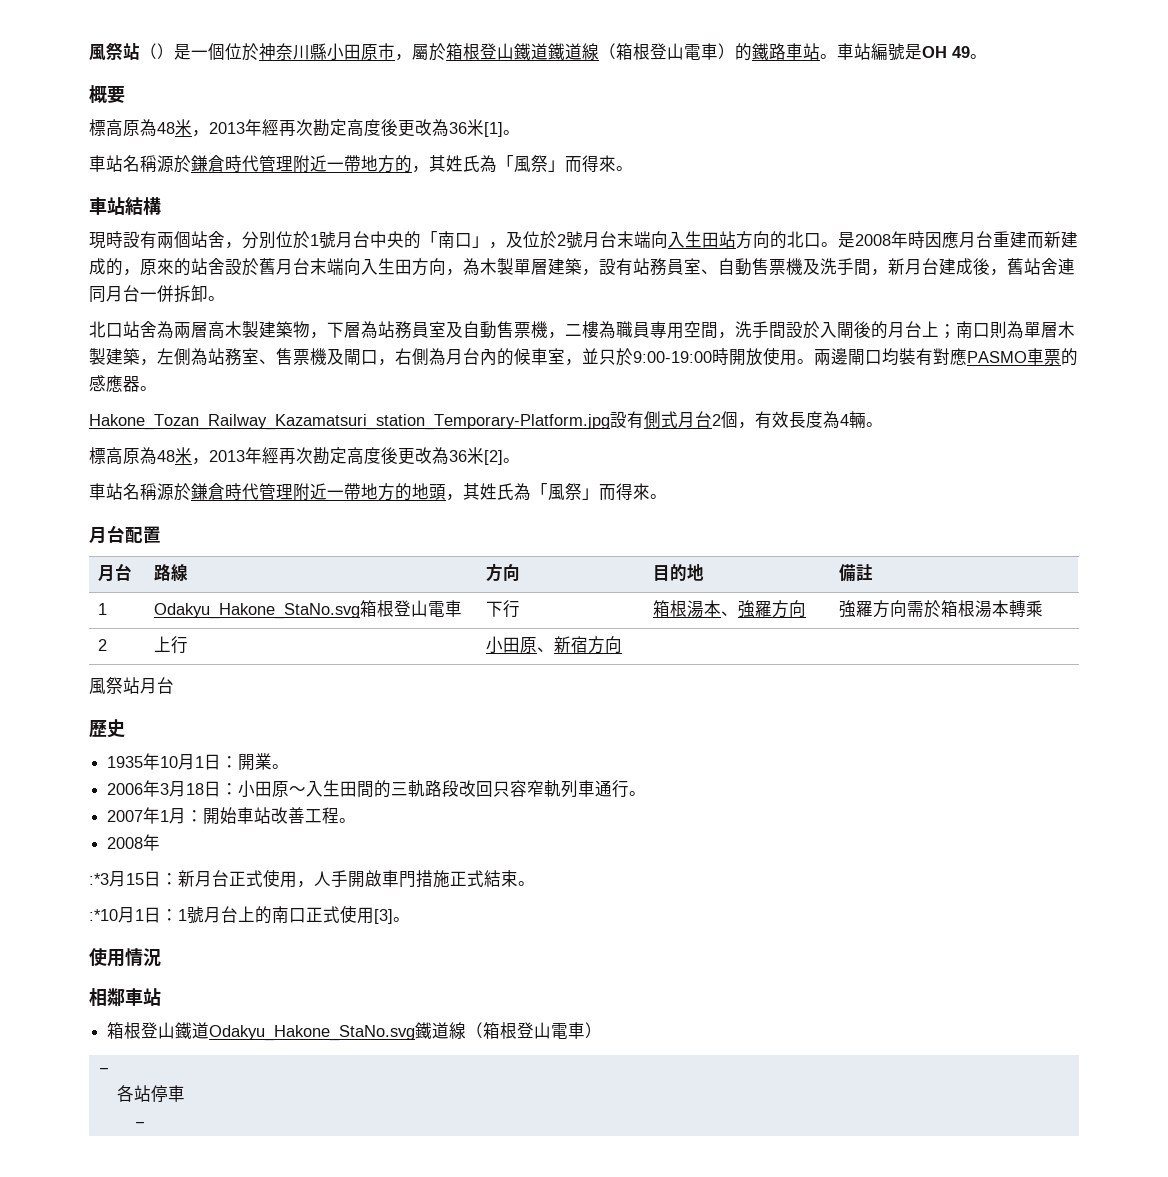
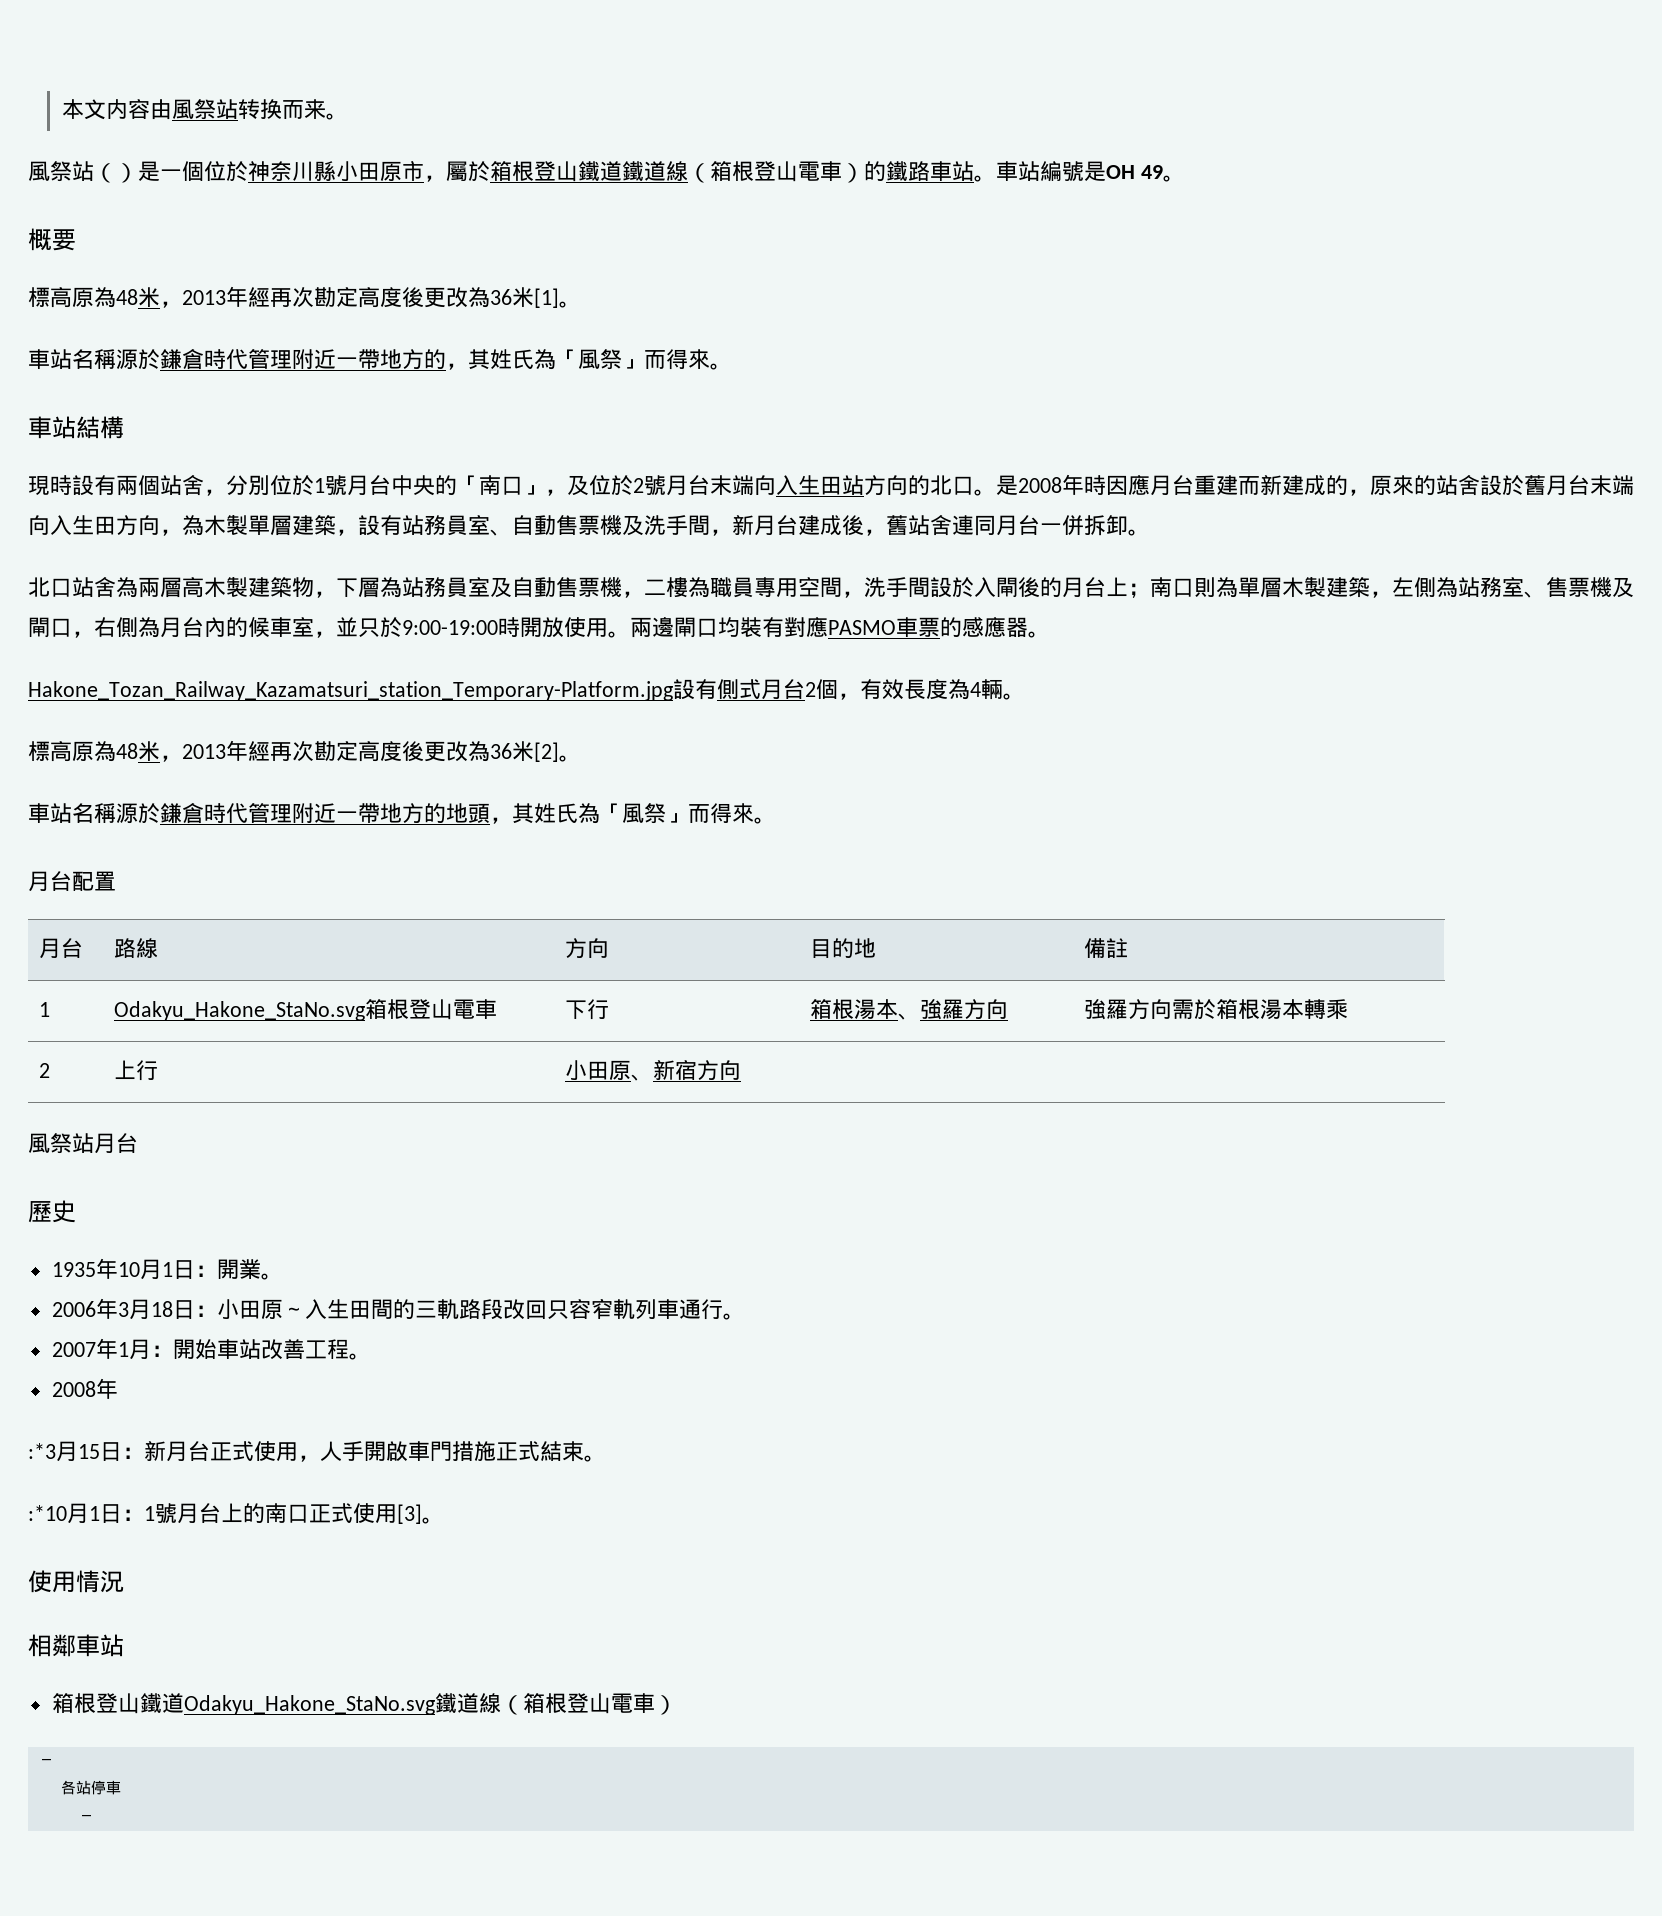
+ 本文内容由風祭站转换而来。

